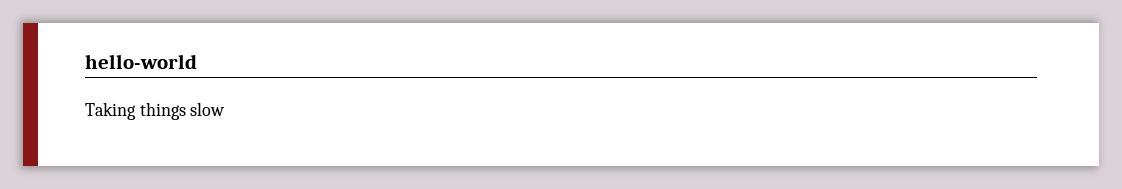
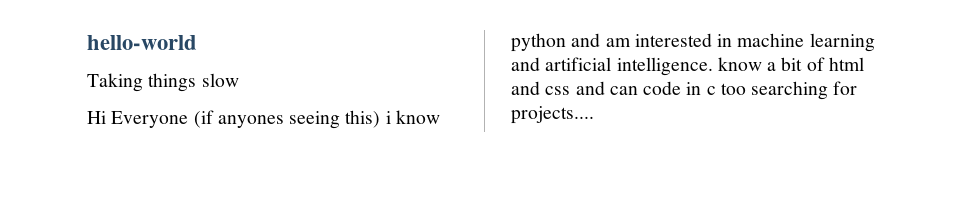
+ Hi Everyone (if anyones seeing this) i know python and am interested in machine learning and artificial intelligence. know a bit of html and css and can code in c too searching for projects....

